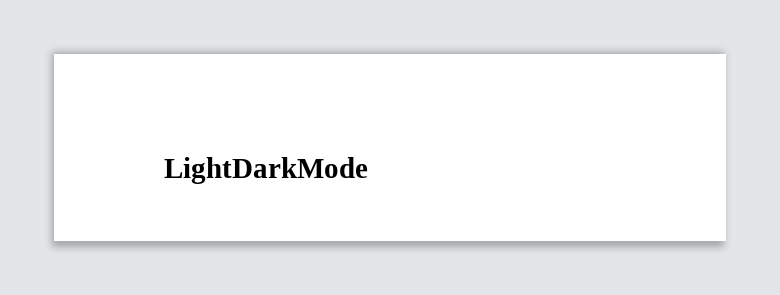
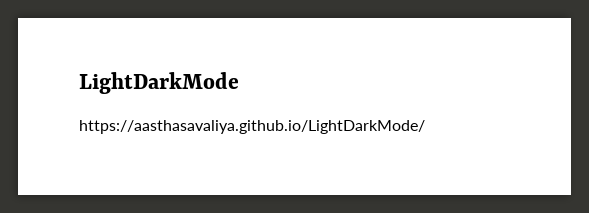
+ https://aasthasavaliya.github.io/LightDarkMode/

